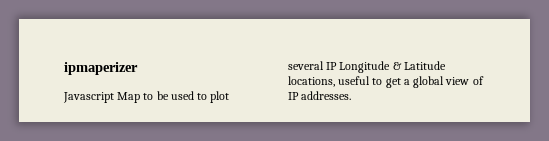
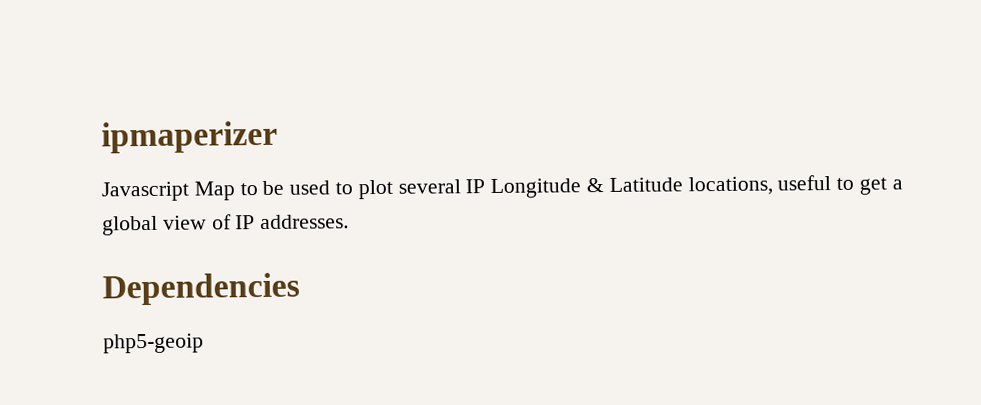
+ Dependencies
+ php5-geoip

